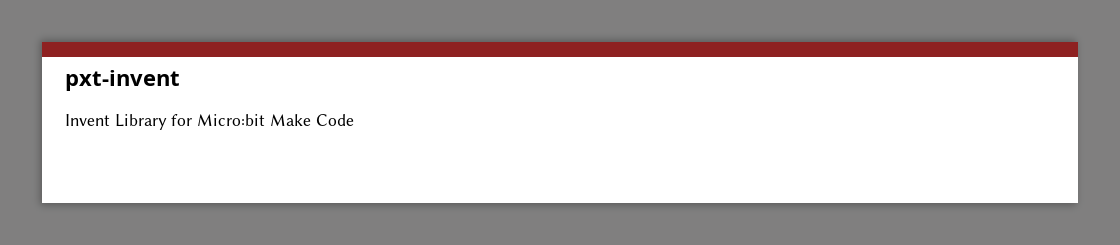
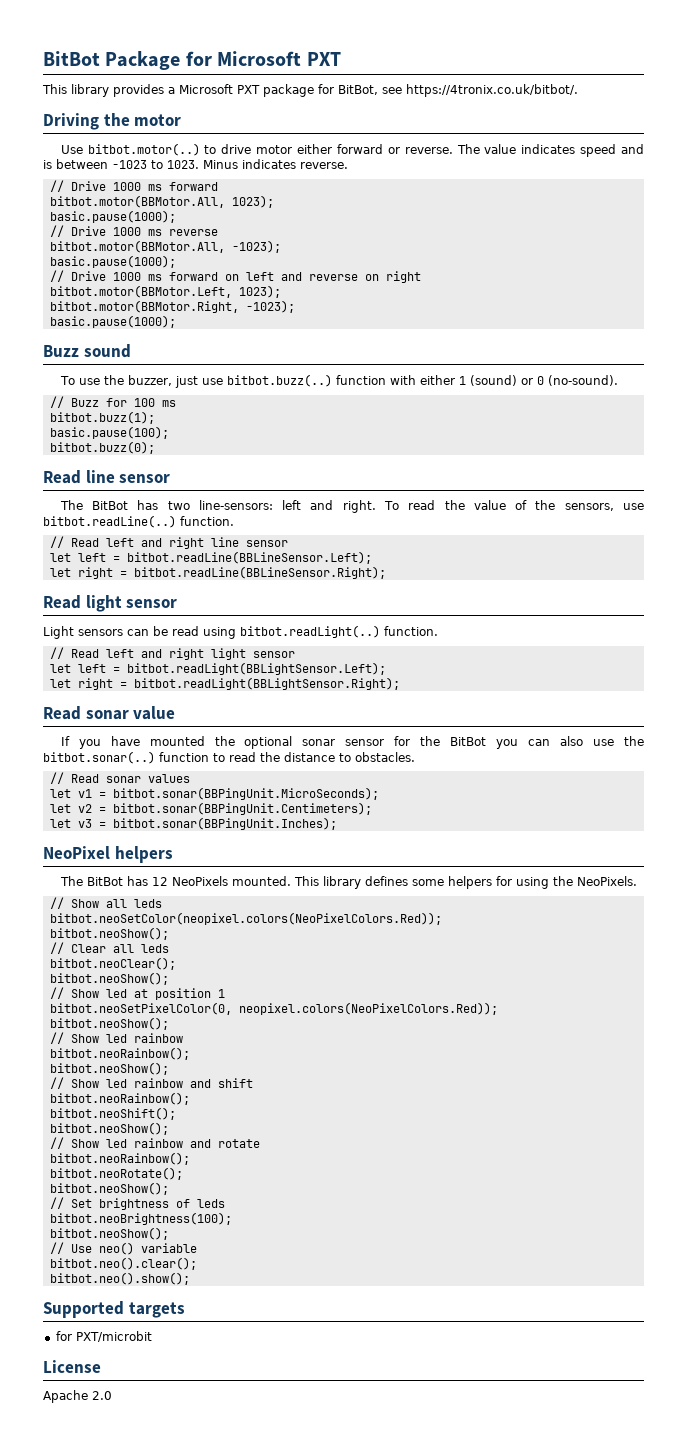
- pxt-invent
- Invent Library for Micro:bit Make Code
+ BitBot Package for Microsoft PXT
+ This library provides a Microsoft PXT package for BitBot, see https://4tronix.co.uk/bitbot/.
+ Driving the motor
+ Use bitbot.motor(..) to drive motor either forward or reverse. The value indicates speed and is between -1023 to 1023. Minus indicates reverse.
+ // Drive 1000 ms forward
+ bitbot.motor(BBMotor.All, 1023);
+ basic.pause(1000);
+ // Drive 1000 ms reverse
+ bitbot.motor(BBMotor.All, -1023);
+ basic.pause(1000);
+ // Drive 1000 ms forward on left and reverse on right
+ bitbot.motor(BBMotor.Left, 1023);
+ bitbot.motor(BBMotor.Right, -1023);
+ basic.pause(1000);
+ Buzz sound
+ To use the buzzer, just use bitbot.buzz(..) function with either 1 (sound) or 0 (no-sound).
+ // Buzz for 100 ms
+ bitbot.buzz(1);
+ basic.pause(100);
+ bitbot.buzz(0);
+ Read line sensor
+ The BitBot has two line-sensors: left and right. To read the value of the sensors, use bitbot.readLine(..) function.
+ // Read left and right line sensor
+ let left = bitbot.readLine(BBLineSensor.Left);
+ let right = bitbot.readLine(BBLineSensor.Right);
+ Read light sensor
+ Light sensors can be read using bitbot.readLight(..) function.
+ // Read left and right light sensor
+ let left = bitbot.readLight(BBLightSensor.Left);
+ let right = bitbot.readLight(BBLightSensor.Right);
+ Read sonar value
+ If you have mounted the optional sonar sensor for the BitBot you can also use the bitbot.sonar(..) function to read the distance to obstacles.
+ // Read sonar values
+ let v1 = bitbot.sonar(BBPingUnit.MicroSeconds);
+ let v2 = bitbot.sonar(BBPingUnit.Centimeters);
+ let v3 = bitbot.sonar(BBPingUnit.Inches);
+ NeoPixel helpers
+ The BitBot has 12 NeoPixels mounted. This library defines some helpers for using the NeoPixels.
+ // Show all leds
+ bitbot.neoSetColor(neopixel.colors(NeoPixelColors.Red));
+ bitbot.neoShow();
+ // Clear all leds
+ bitbot.neoClear();
+ bitbot.neoShow();
+ // Show led at position 1
+ bitbot.neoSetPixelColor(0, neopixel.colors(NeoPixelColors.Red));
+ bitbot.neoShow();
+ // Show led rainbow
+ bitbot.neoRainbow();
+ bitbot.neoShow();
+ // Show led rainbow and shift
+ bitbot.neoRainbow();
+ bitbot.neoShift();
+ bitbot.neoShow();
+ // Show led rainbow and rotate
+ bitbot.neoRainbow();
+ bitbot.neoRotate();
+ bitbot.neoShow();
+ // Set brightness of leds
+ bitbot.neoBrightness(100);
+ bitbot.neoShow();
+ // Use neo() variable
+ bitbot.neo().clear();
+ bitbot.neo().show();
+ Supported targets
+ for PXT/microbit
+ License
+ Apache 2.0

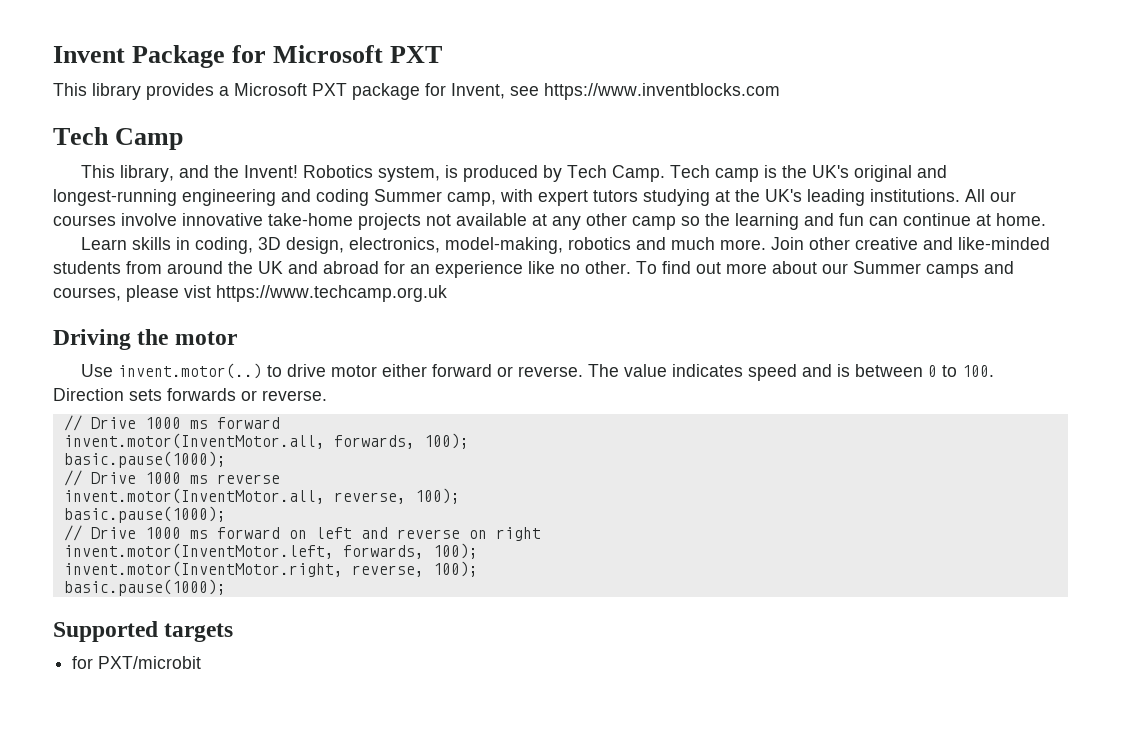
- BitBot Package for Microsoft PXT
+ Invent Package for Microsoft PXT
- This library provides a Microsoft PXT package for BitBot, see https://4tronix.co.uk/bitbot/.
+ This library provides a Microsoft PXT package for Invent, see https://www.inventblocks.com
+ Tech Camp
+ This library, and the Invent! Robotics system, is produced by Tech Camp. Tech camp is the UK's original and longest-running engineering and coding Summer camp, with expert tutors studying at the UK's leading institutions. All our courses involve innovative take-home projects not available at any other camp so the learning and fun can continue at home.
+ Learn skills in coding, 3D design, electronics, model-making, robotics and much more. Join other creative and like-minded students from around the UK and abroad for an experience like no other. To find out more about our Summer camps and courses, please vist https://www.techcamp.org.uk
- Use bitbot.motor(..) to drive motor either forward or reverse.
+ Use invent.motor(..) to drive motor either forward or reverse.
- The value indicates speed and is between -1023 to 1023. Minus indicates reverse.
+ The value indicates speed and is between 0 to 100. Direction sets forwards or reverse.
- bitbot.motor(BBMotor.All, 1023);
+ invent.motor(InventMotor.all, forwards, 100);
- bitbot.motor(BBMotor.All, -1023);
+ invent.motor(InventMotor.all, reverse, 100);
- bitbot.motor(BBMotor.Left, 1023);
- bitbot.motor(BBMotor.Right, -1023);
+ invent.motor(InventMotor.left, forwards, 100);
+ invent.motor(InventMotor.right, reverse, 100);
  basic.pause(1000);
- Buzz sound
- To use the buzzer, just use bitbot.buzz(..) function with either 1 (sound) or 0 (no-sound).
- // Buzz for 100 ms
- bitbot.buzz(1);
- basic.pause(100);
- bitbot.buzz(0);
- Read line sensor
- The BitBot has two line-sensors: left and right. To read the value of the sensors, use bitbot.readLine(..) function.
- // Read left and right line sensor
- let left = bitbot.readLine(BBLineSensor.Left);
- let right = bitbot.readLine(BBLineSensor.Right);
- Read light sensor
- Light sensors can be read using bitbot.readLight(..) function.
- // Read left and right light sensor
- let left = bitbot.readLight(BBLightSensor.Left);
- let right = bitbot.readLight(BBLightSensor.Right);
- Read sonar value
- If you have mounted the optional sonar sensor for the BitBot you can also use the bitbot.sonar(..) function to read the distance to obstacles.
- // Read sonar values
- let v1 = bitbot.sonar(BBPingUnit.MicroSeconds);
- let v2 = bitbot.sonar(BBPingUnit.Centimeters);
- let v3 = bitbot.sonar(BBPingUnit.Inches);
- NeoPixel helpers
- The BitBot has 12 NeoPixels mounted. This library defines some helpers for using the NeoPixels.
- // Show all leds
- bitbot.neoSetColor(neopixel.colors(NeoPixelColors.Red));
- bitbot.neoShow();
- // Clear all leds
- bitbot.neoClear();
- bitbot.neoShow();
- // Show led at position 1
- bitbot.neoSetPixelColor(0, neopixel.colors(NeoPixelColors.Red));
- bitbot.neoShow();
- // Show led rainbow
- bitbot.neoRainbow();
- bitbot.neoShow();
- // Show led rainbow and shift
- bitbot.neoRainbow();
- bitbot.neoShift();
- bitbot.neoShow();
- // Show led rainbow and rotate
- bitbot.neoRainbow();
- bitbot.neoRotate();
- bitbot.neoShow();
- // Set brightness of leds
- bitbot.neoBrightness(100);
- bitbot.neoShow();
- // Use neo() variable
- bitbot.neo().clear();
- bitbot.neo().show();
- License
- Apache 2.0

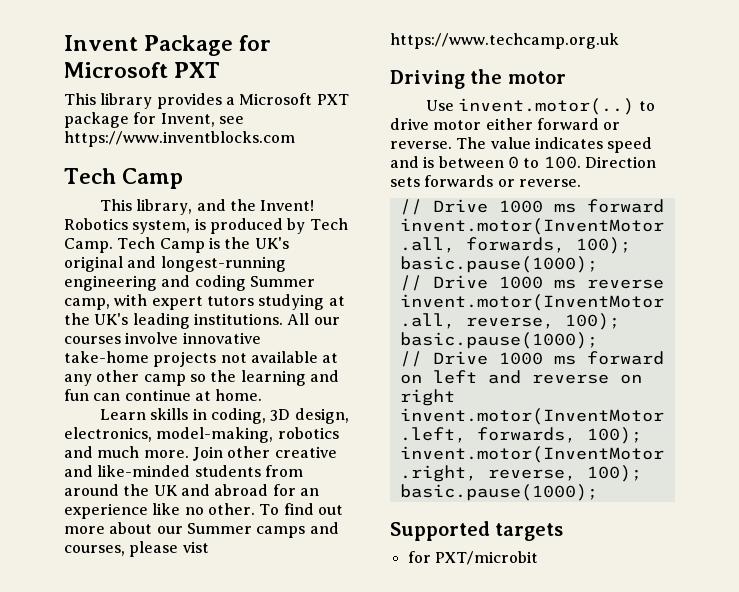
- Tech camp is the UK's original and longest-running engineering and coding Summer camp, with expert tutors studying at the UK's leading institutions.
+ Tech Camp is the UK's original and longest-running engineering and coding Summer camp, with expert tutors studying at the UK's leading institutions.

